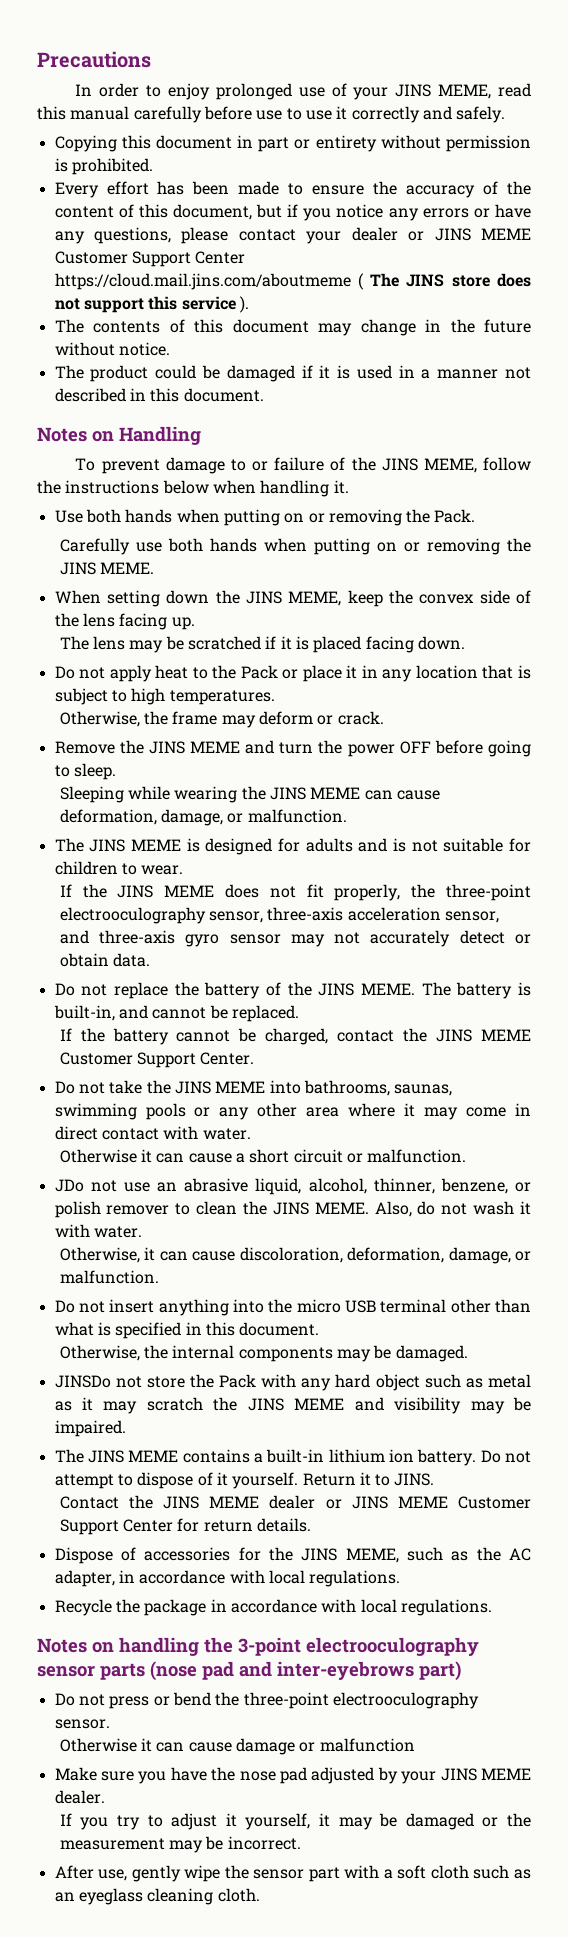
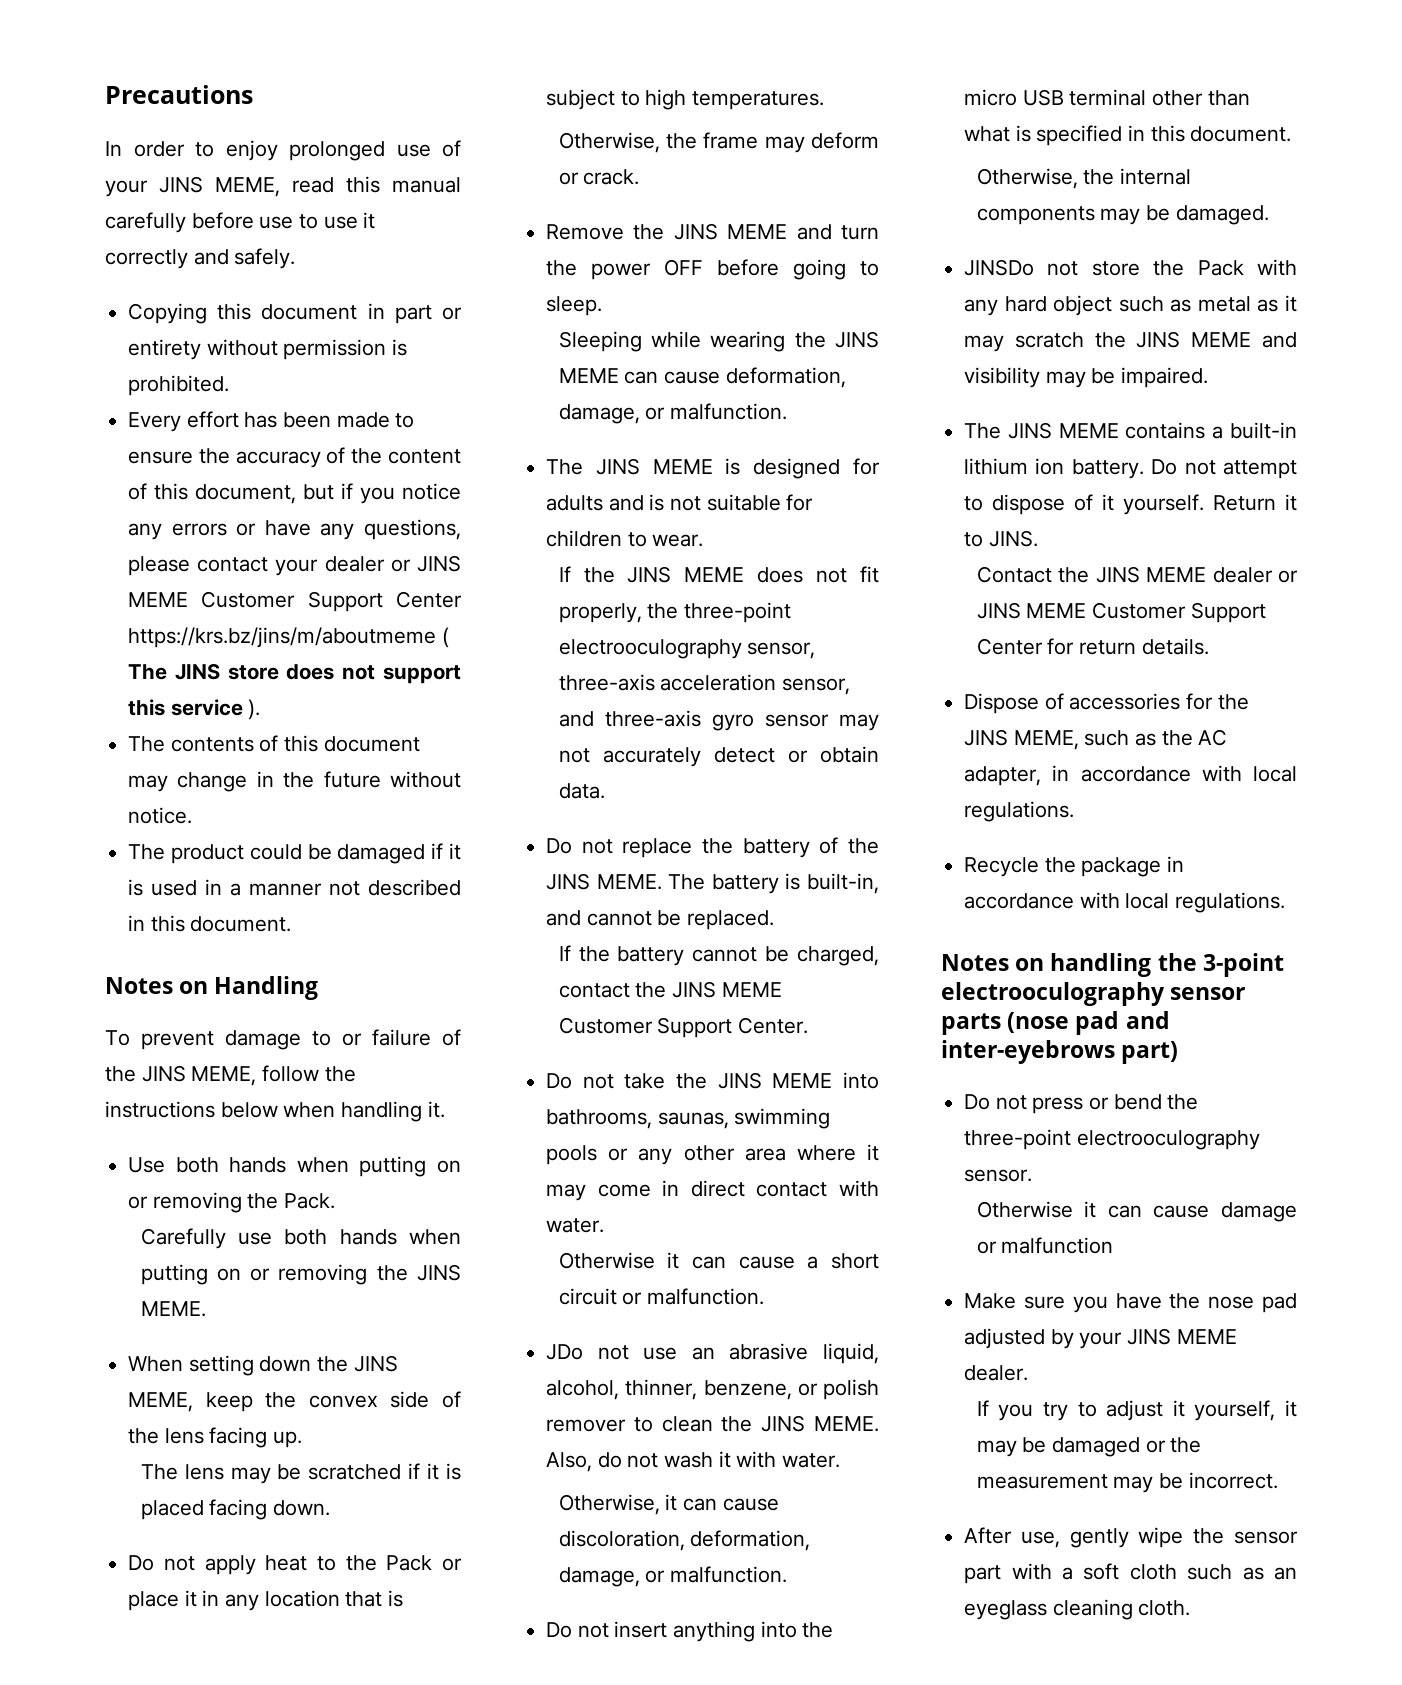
- Every effort has been made to ensure the accuracy of the content of this document, but if you notice any errors or have any questions, please contact your dealer or JINS MEME Customer Support Center https://cloud.mail.jins.com/aboutmeme ( The JINS store does not support this service ).
+ Every effort has been made to ensure the accuracy of the content of this document, but if you notice any errors or have any questions, please contact your dealer or JINS MEME Customer Support Center https://krs.bz/jins/m/aboutmeme ( The JINS store does not support this service ).

